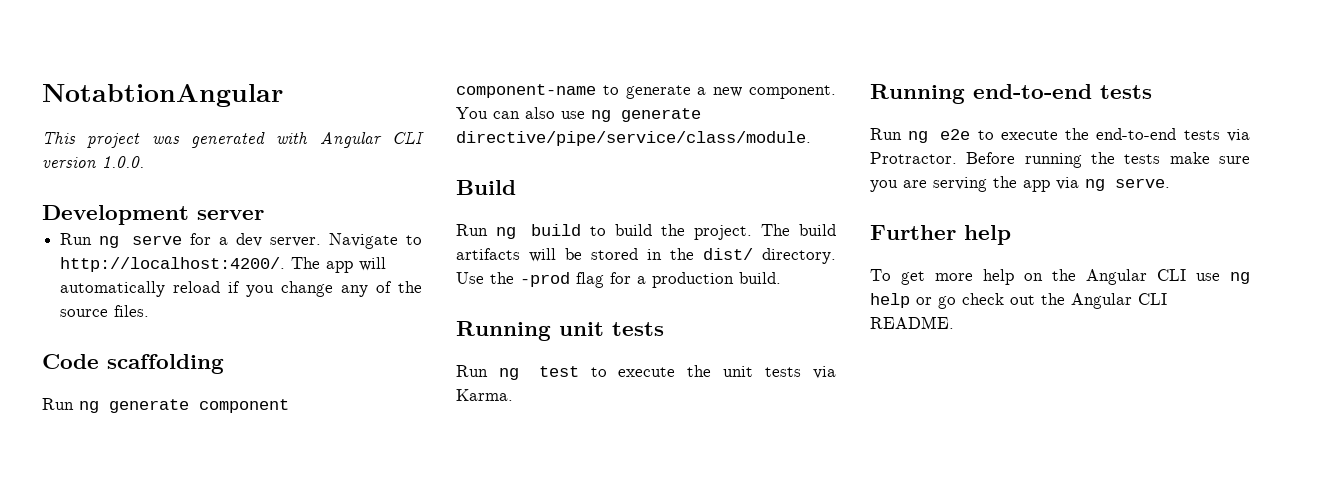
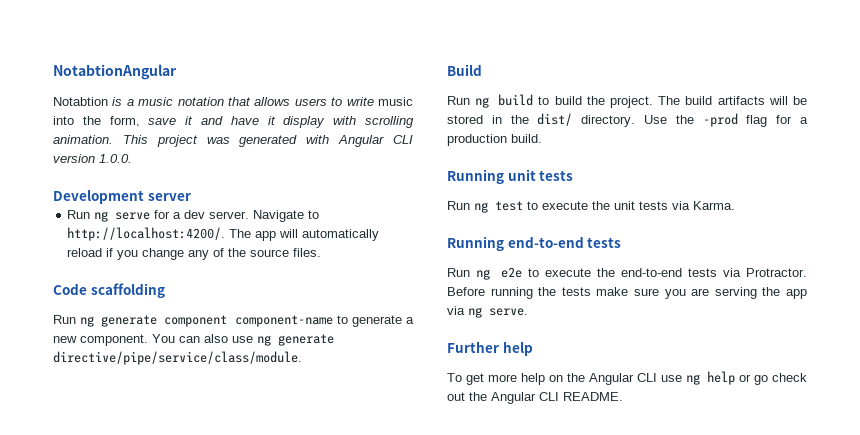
+ Notabtion is a music notation that allows users to write music into the form, save it and have it display with scrolling animation.

